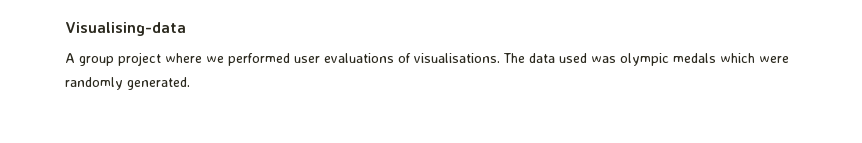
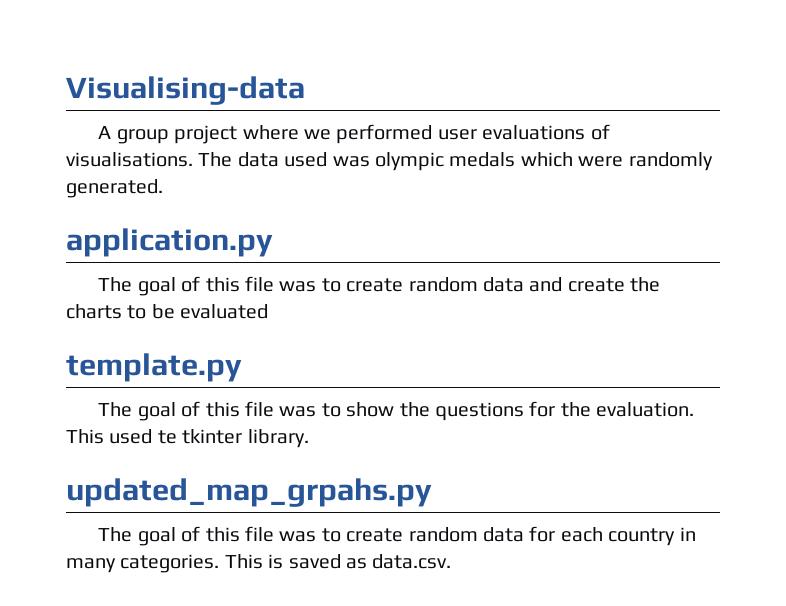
+ application.py
+ The goal of this file was to create random data and create the charts to be evaluated
+ template.py
+ The goal of this file was to show the questions for the evaluation. This used te tkinter library.
+ updated_map_grpahs.py
+ The goal of this file was to create random data for each country in many categories. This is saved as data.csv.

